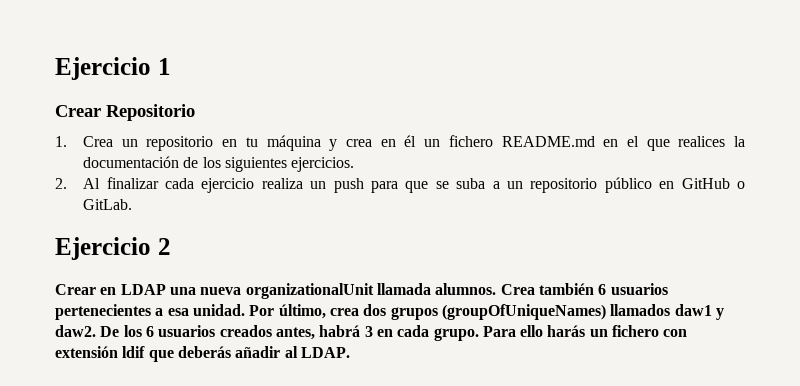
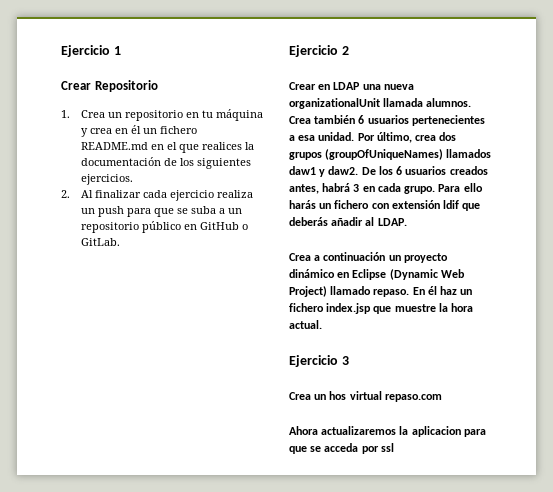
+ Crea a continuación un proyecto dinámico en Eclipse (Dynamic Web Project) llamado repaso. En él haz un fichero index.jsp que muestre la hora actual.
+ Ejercicio 3
+ Crea un hos virtual repaso.com
+ Ahora actualizaremos la aplicacion para que se acceda por ssl

